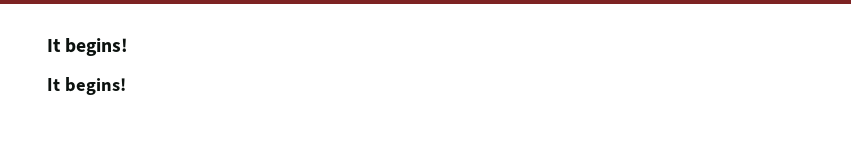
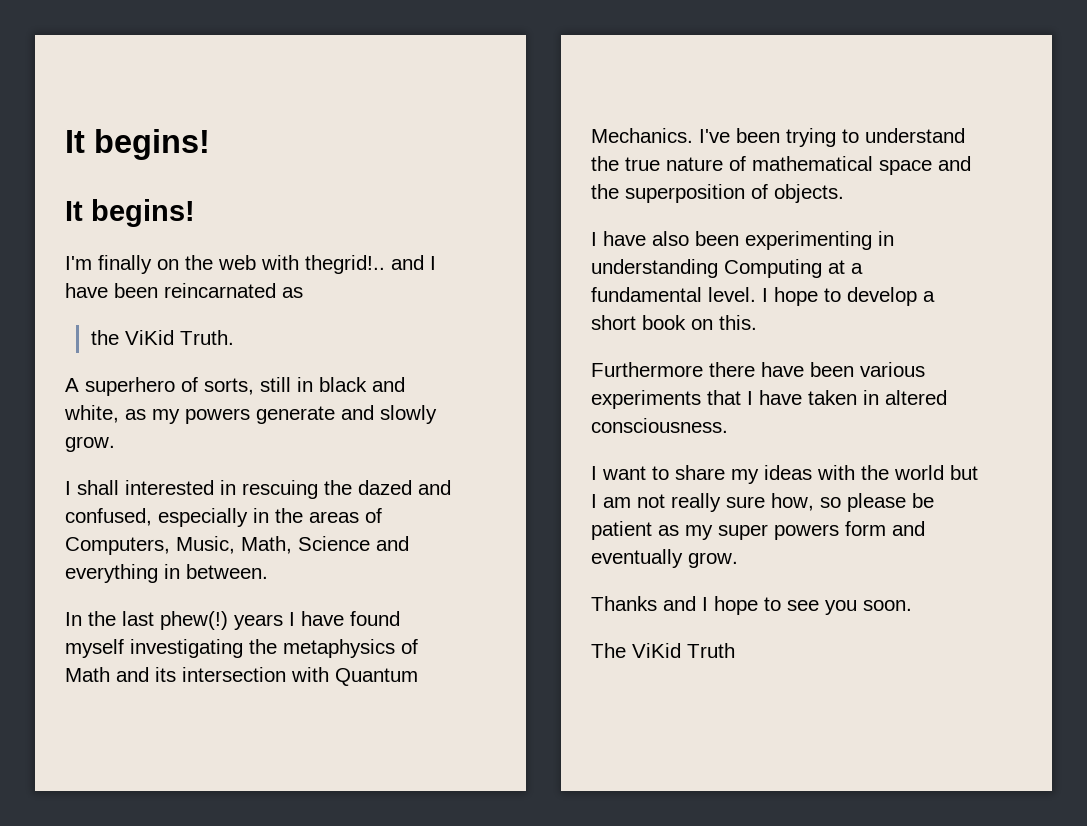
+ I'm finally on the web with thegrid!.. and I have been reincarnated as
+ the ViKid Truth.
+ A superhero of sorts, still in black and white, as my powers generate and slowly grow.
+ I shall interested in rescuing the dazed and confused, especially in the areas of Computers, Music, Math, Science and everything in between.
+ In the last phew(!) years I have found myself investigating the metaphysics of Math and its intersection with Quantum Mechanics. I've been trying to understand the true nature of mathematical space and the superposition of objects.
+ I have also been experimenting in understanding Computing at a fundamental level. I hope to develop a short book on this.
+ Furthermore there have been various experiments that I have taken in altered consciousness.
+ I want to share my ideas with the world but I am not really sure how, so please be patient as my super powers form and eventually grow.
+ Thanks and I hope to see you soon.
+ The ViKid Truth

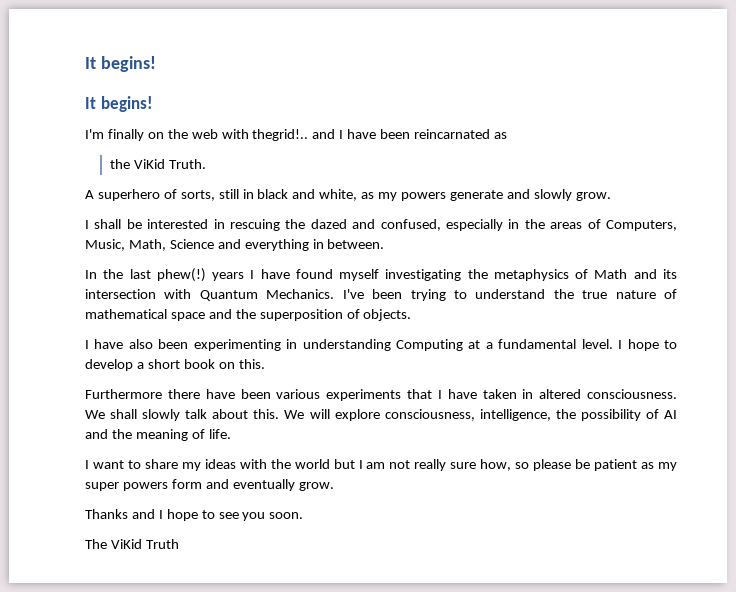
- I shall interested in rescuing the dazed and confused, especially in the areas of Computers, Music, Math, Science and everything in between.
+ I shall be interested in rescuing the dazed and confused, especially in the areas of Computers, Music, Math, Science and everything in between.
+ We shall slowly talk about this. We will explore consciousness, intelligence, the possibility of AI and the meaning of life.

